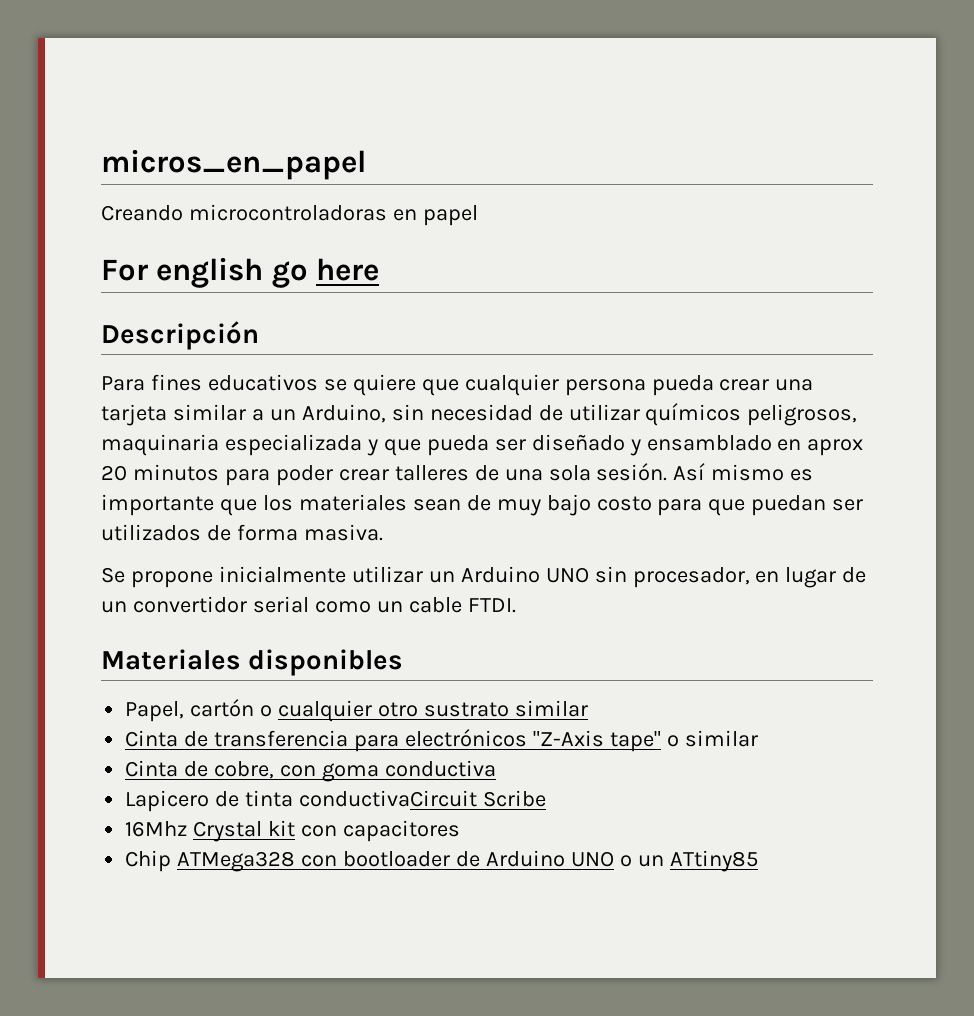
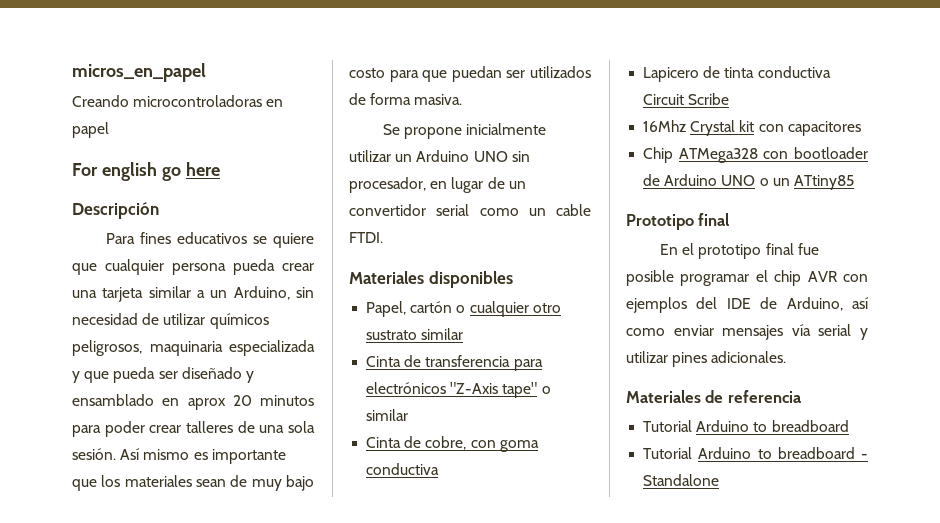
- Lapicero de tinta conductivaCircuit Scribe
+ Lapicero de tinta conductiva Circuit Scribe
+ Prototipo final
+ En el prototipo final fue posible programar el chip AVR con ejemplos del IDE de Arduino, así como enviar mensajes vía serial y utilizar pines adicionales.
+ Materiales de referencia
+ Tutorial Arduino to breadboard
+ Tutorial Arduino to breadboard - Standalone

